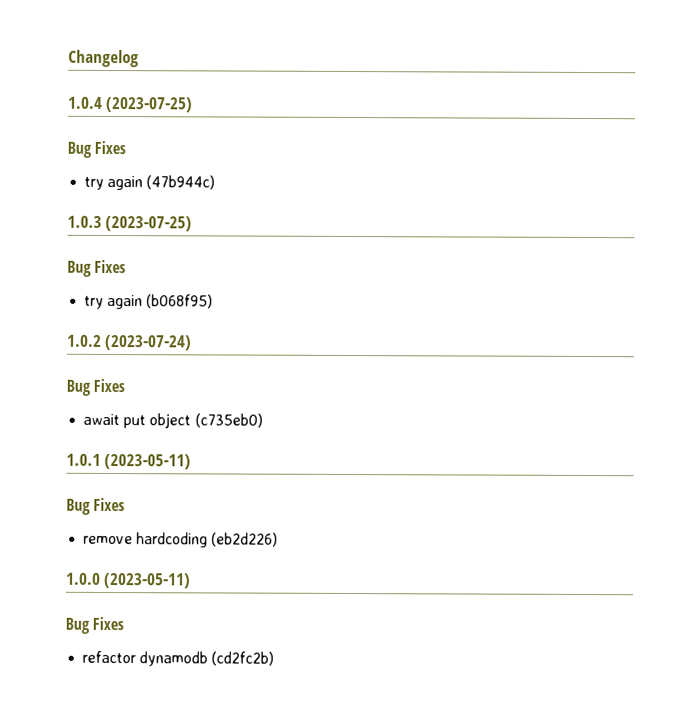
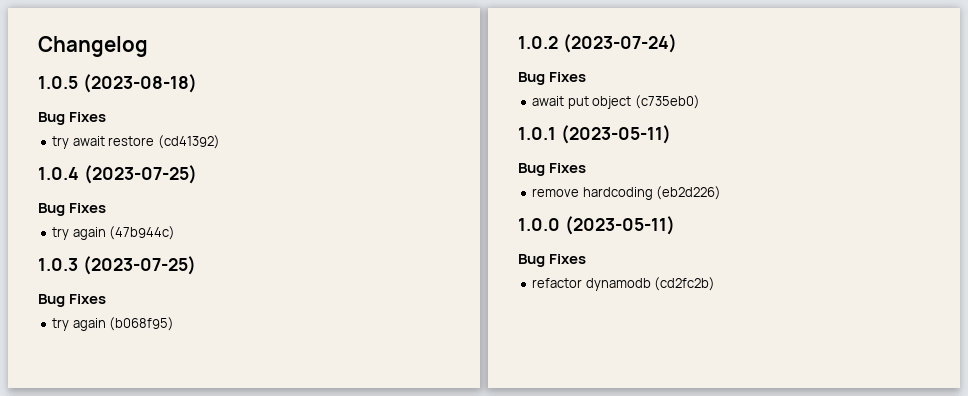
+ 1.0.5 (2023-08-18)
+ Bug Fixes
+ try await restore (cd41392)

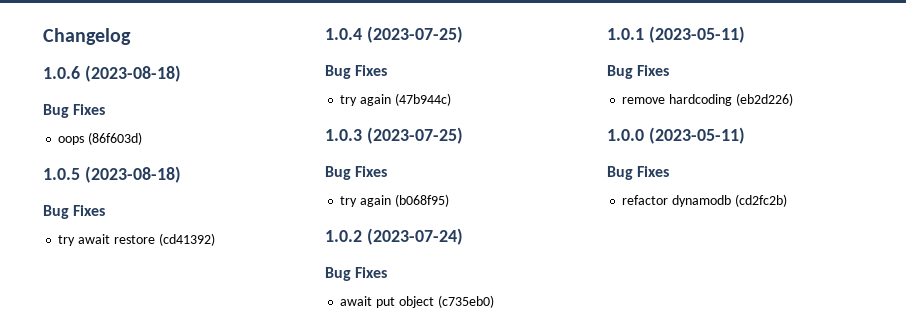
+ 1.0.6 (2023-08-18)
+ Bug Fixes
+ oops (86f603d)

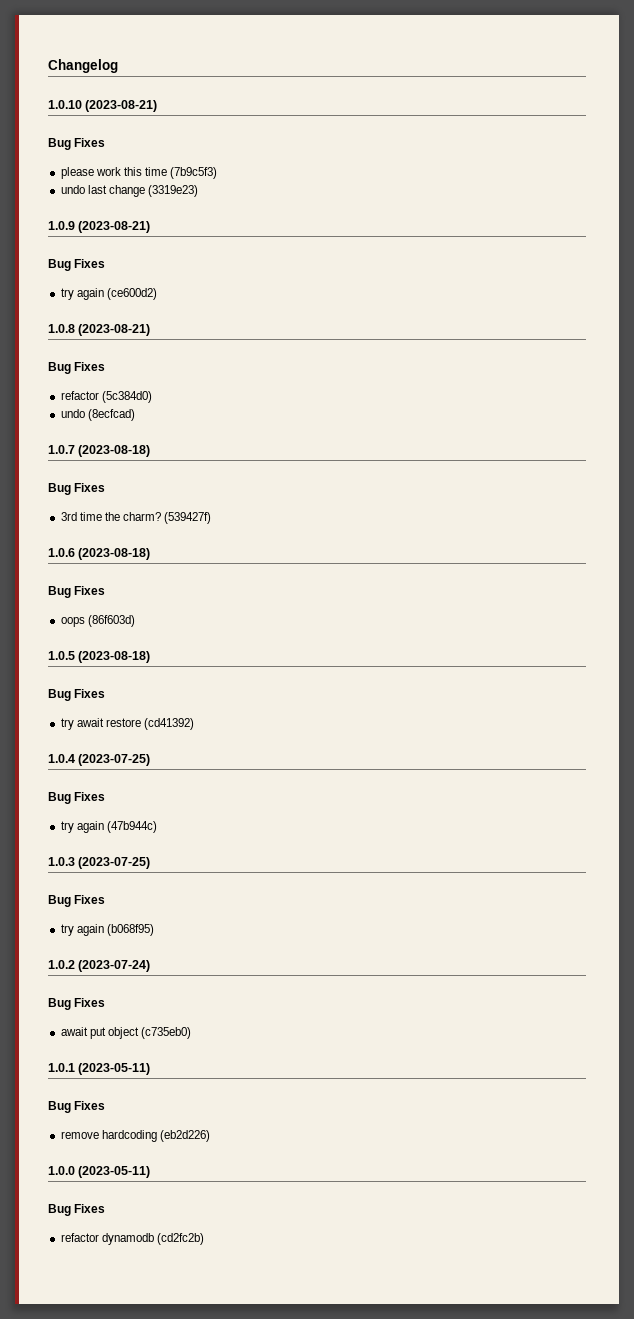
+ 1.0.10 (2023-08-21)
+ Bug Fixes
+ please work this time (7b9c5f3)
+ undo last change (3319e23)
+ 1.0.9 (2023-08-21)
+ Bug Fixes
+ try again (ce600d2)
+ 1.0.8 (2023-08-21)
+ Bug Fixes
+ refactor (5c384d0)
+ undo (8ecfcad)
+ 1.0.7 (2023-08-18)
+ Bug Fixes
+ 3rd time the charm? (539427f)

